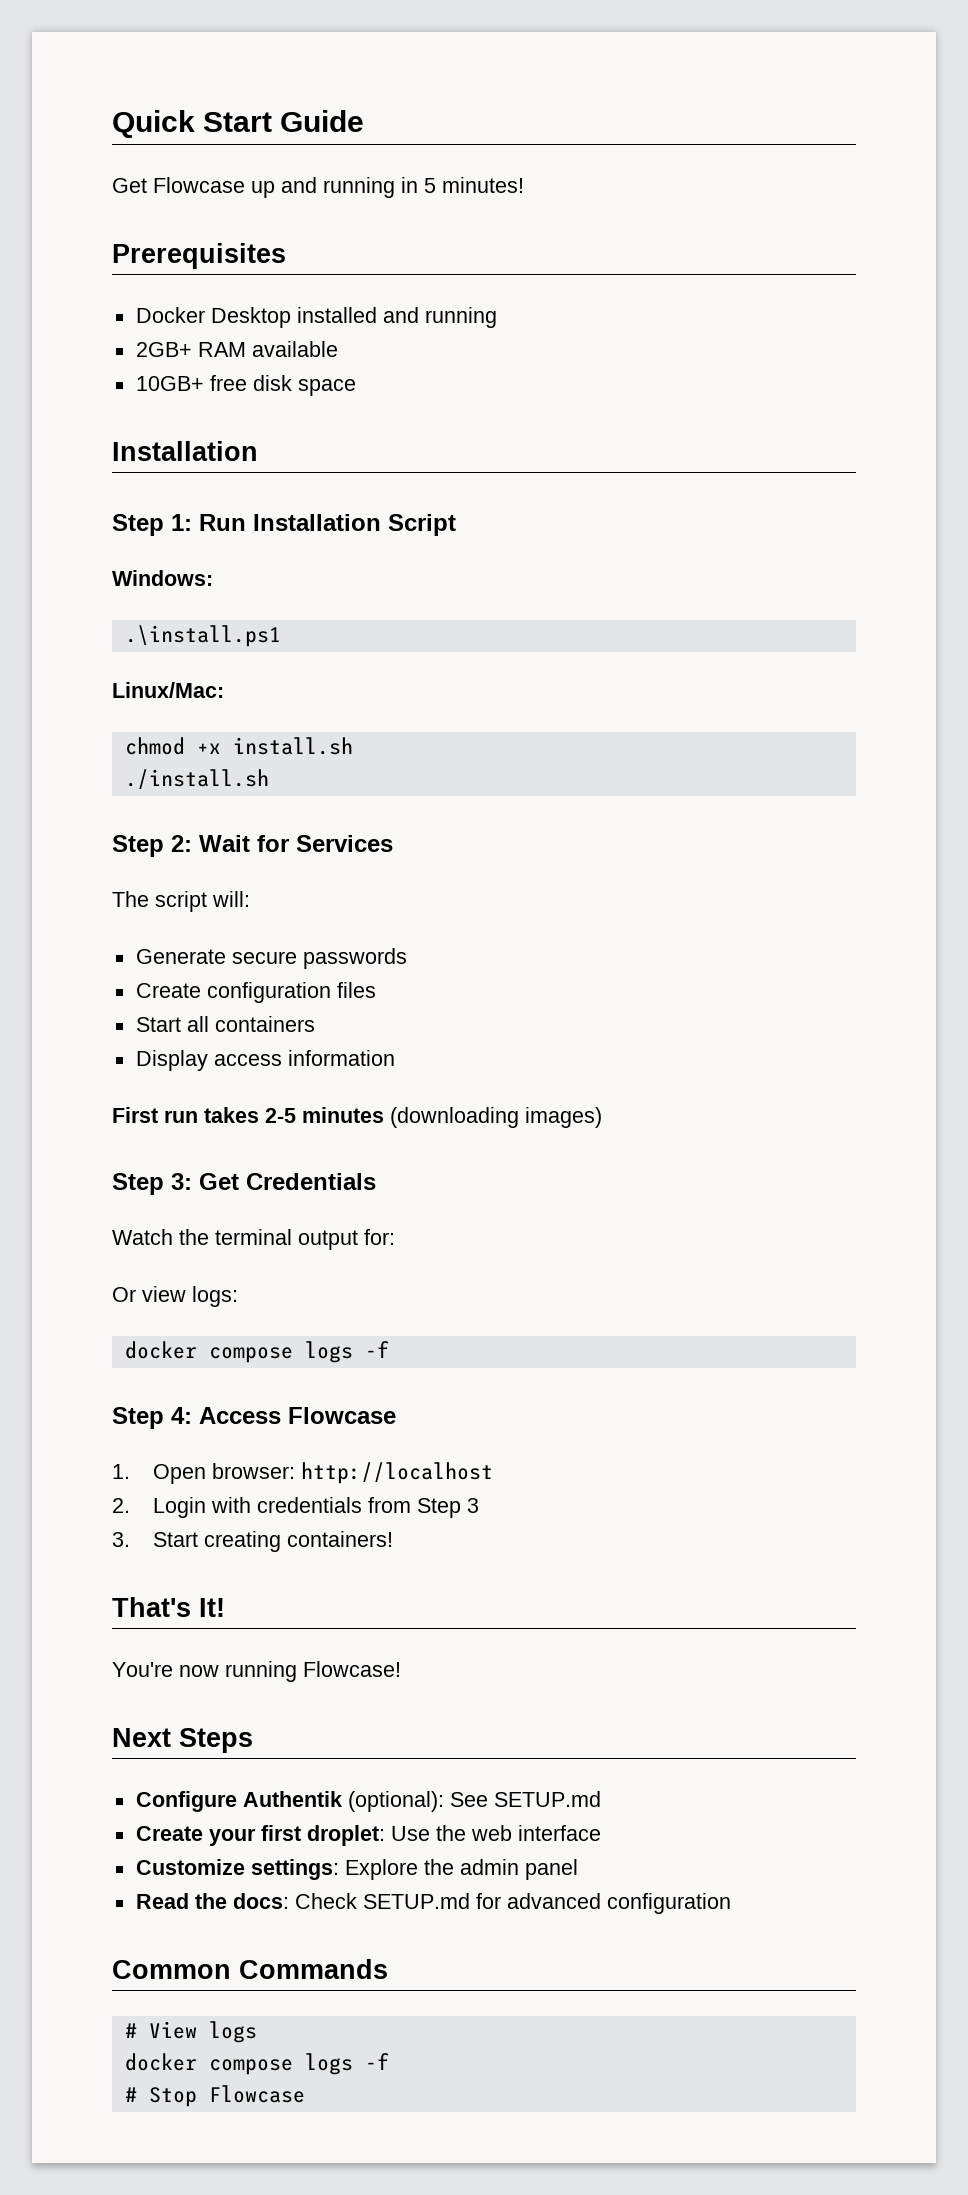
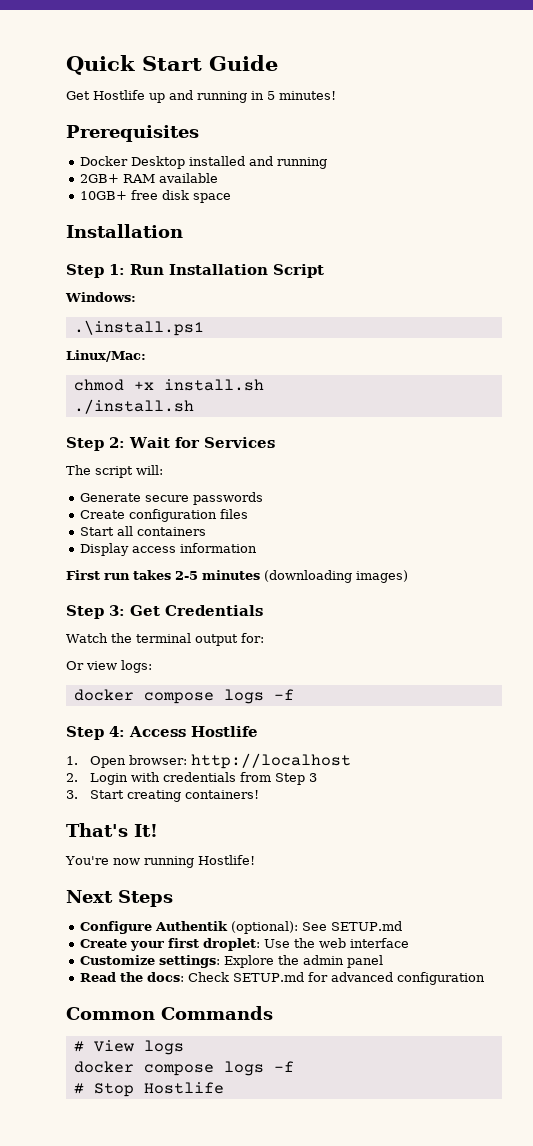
- Get Flowcase up and running in 5 minutes!
+ Get Hostlife up and running in 5 minutes!
- Step 4: Access Flowcase
+ Step 4: Access Hostlife
- You're now running Flowcase!
+ You're now running Hostlife!
- # Stop Flowcase
+ # Stop Hostlife

